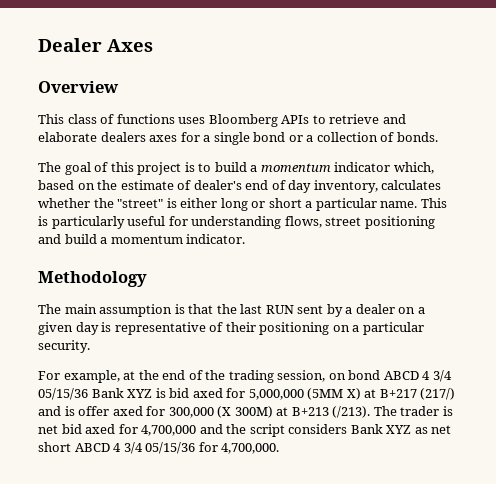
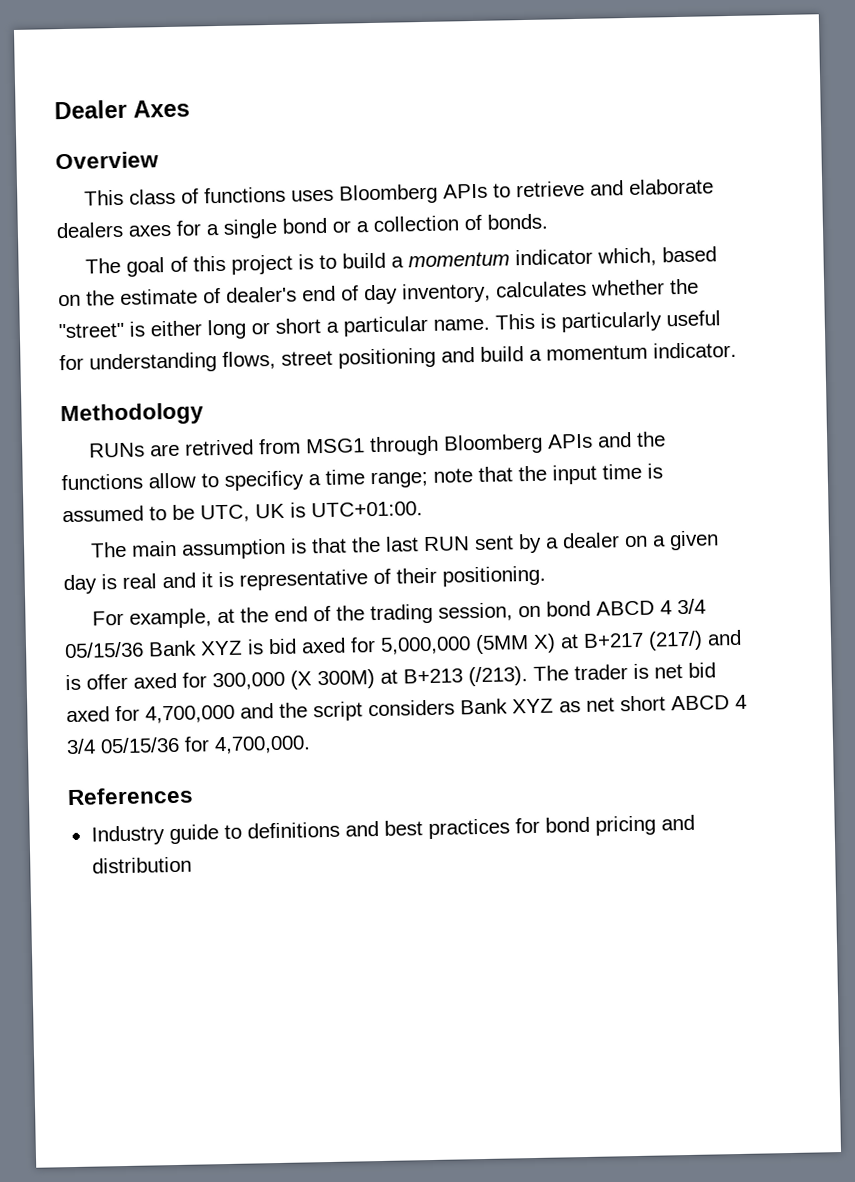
+ RUNs are retrived from MSG1 through Bloomberg APIs and the functions allow to specificy a time range; note that the input time is assumed to be UTC, UK is UTC+01:00.
- The main assumption is that the last RUN sent by a dealer on a given day is representative of their positioning on a particular security.
+ The main assumption is that the last RUN sent by a dealer on a given day is real and it is representative of their positioning.
+ References
+ Industry guide to definitions and best practices for bond pricing and distribution

